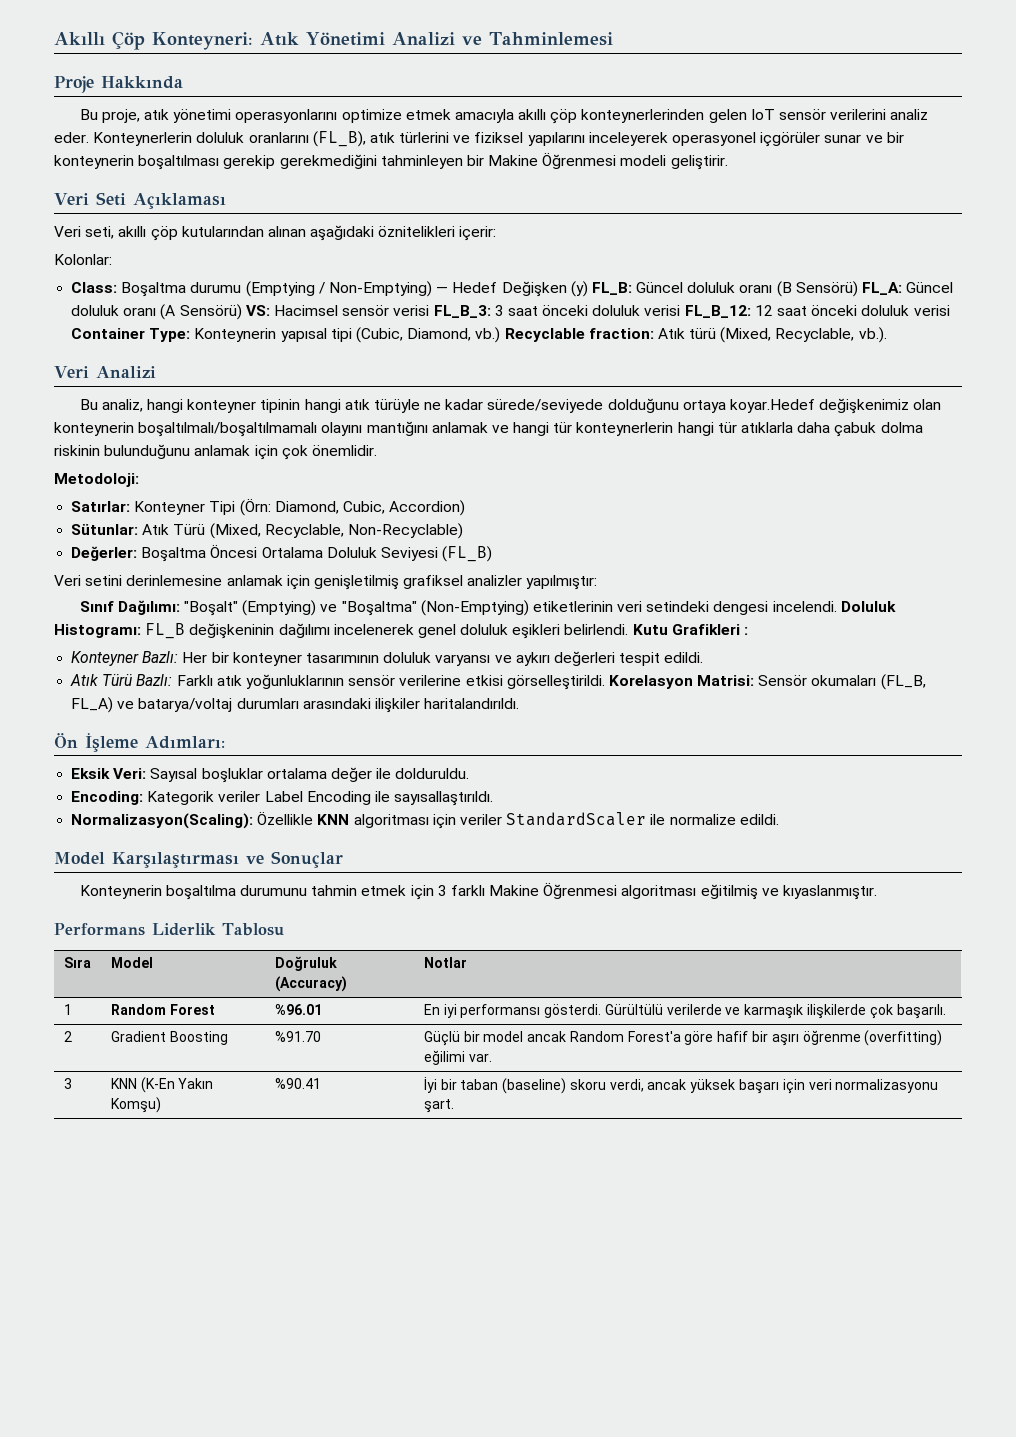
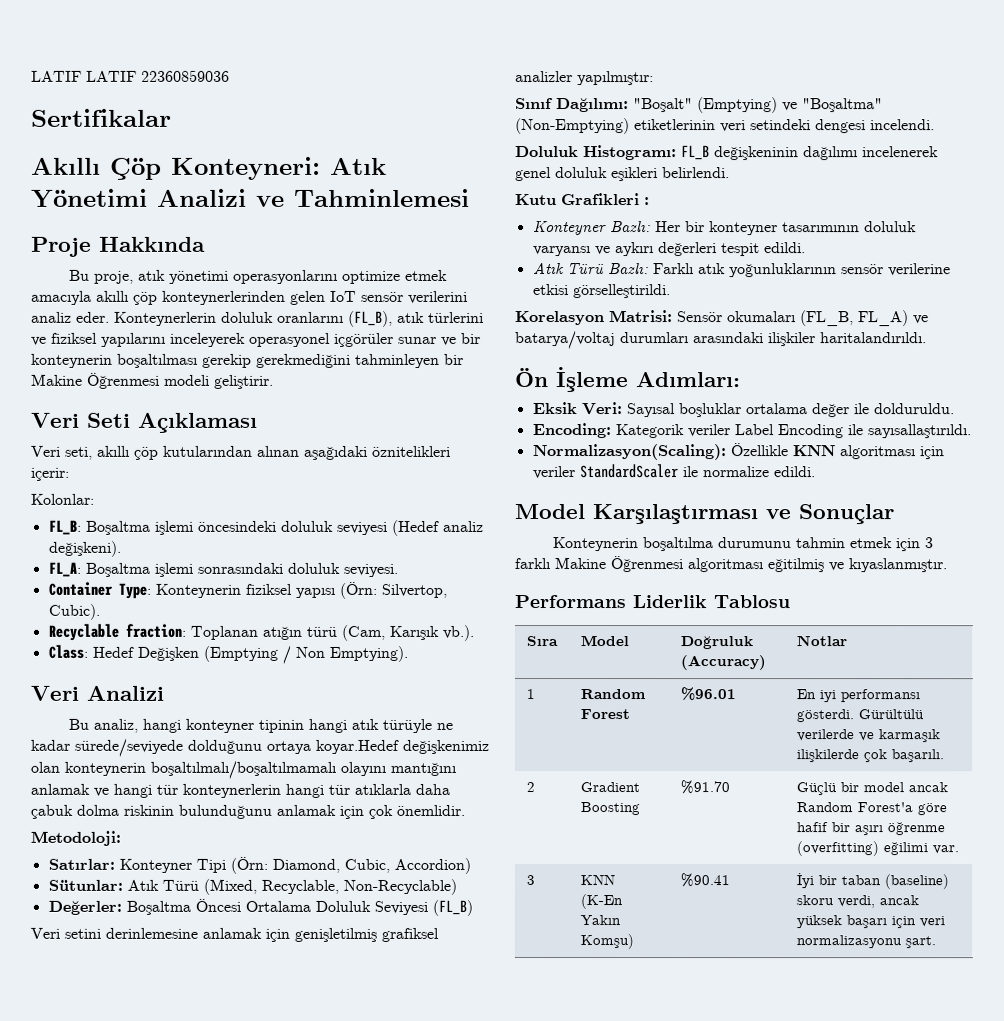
+ LATIF LATIF 22360859036
+ Sertifikalar
- Class: Boşaltma durumu (Emptying / Non-Emptying) — Hedef Değişken (y) FL_B: Güncel doluluk oranı (B Sensörü) FL_A: Güncel doluluk oranı (A Sensörü) VS: Hacimsel sensör verisi FL_B_3: 3 saat önceki doluluk verisi FL_B_12: 12 saat önceki doluluk verisi Container Type: Konteynerin yapısal tipi (Cubic, Diamond, vb.) Recyclable fraction: Atık türü (Mixed, Recyclable, vb.).
+ FL_B: Boşaltma işlemi öncesindeki doluluk seviyesi (Hedef analiz değişkeni).
+ FL_A: Boşaltma işlemi sonrasındaki doluluk seviyesi.
+ Container Type: Konteynerin fiziksel yapısı (Örn: Silvertop, Cubic).
+ Recyclable fraction: Toplanan atığın türü (Cam, Karışık vb.).
+ Class: Hedef Değişken (Emptying / Non Emptying).
- Sınıf Dağılımı: "Boşalt" (Emptying) ve "Boşaltma" (Non-Emptying) etiketlerinin veri setindeki dengesi incelendi. Doluluk Histogramı: FL_B değişkeninin dağılımı incelenerek genel doluluk eşikleri belirlendi. Kutu Grafikleri :
+ Sınıf Dağılımı: "Boşalt" (Emptying) ve "Boşaltma" (Non-Emptying) etiketlerinin veri setindeki dengesi incelendi.
+ Doluluk Histogramı: FL_B değişkeninin dağılımı incelenerek genel doluluk eşikleri belirlendi.
+ Kutu Grafikleri :
- Atık Türü Bazlı: Farklı atık yoğunluklarının sensör verilerine etkisi görselleştirildi. Korelasyon Matrisi: Sensör okumaları (FL_B, FL_A) ve batarya/voltaj durumları arasındaki ilişkiler haritalandırıldı.
+ Atık Türü Bazlı: Farklı atık yoğunluklarının sensör verilerine etkisi görselleştirildi.
+ Korelasyon Matrisi: Sensör okumaları (FL_B, FL_A) ve batarya/voltaj durumları arasındaki ilişkiler haritalandırıldı.

